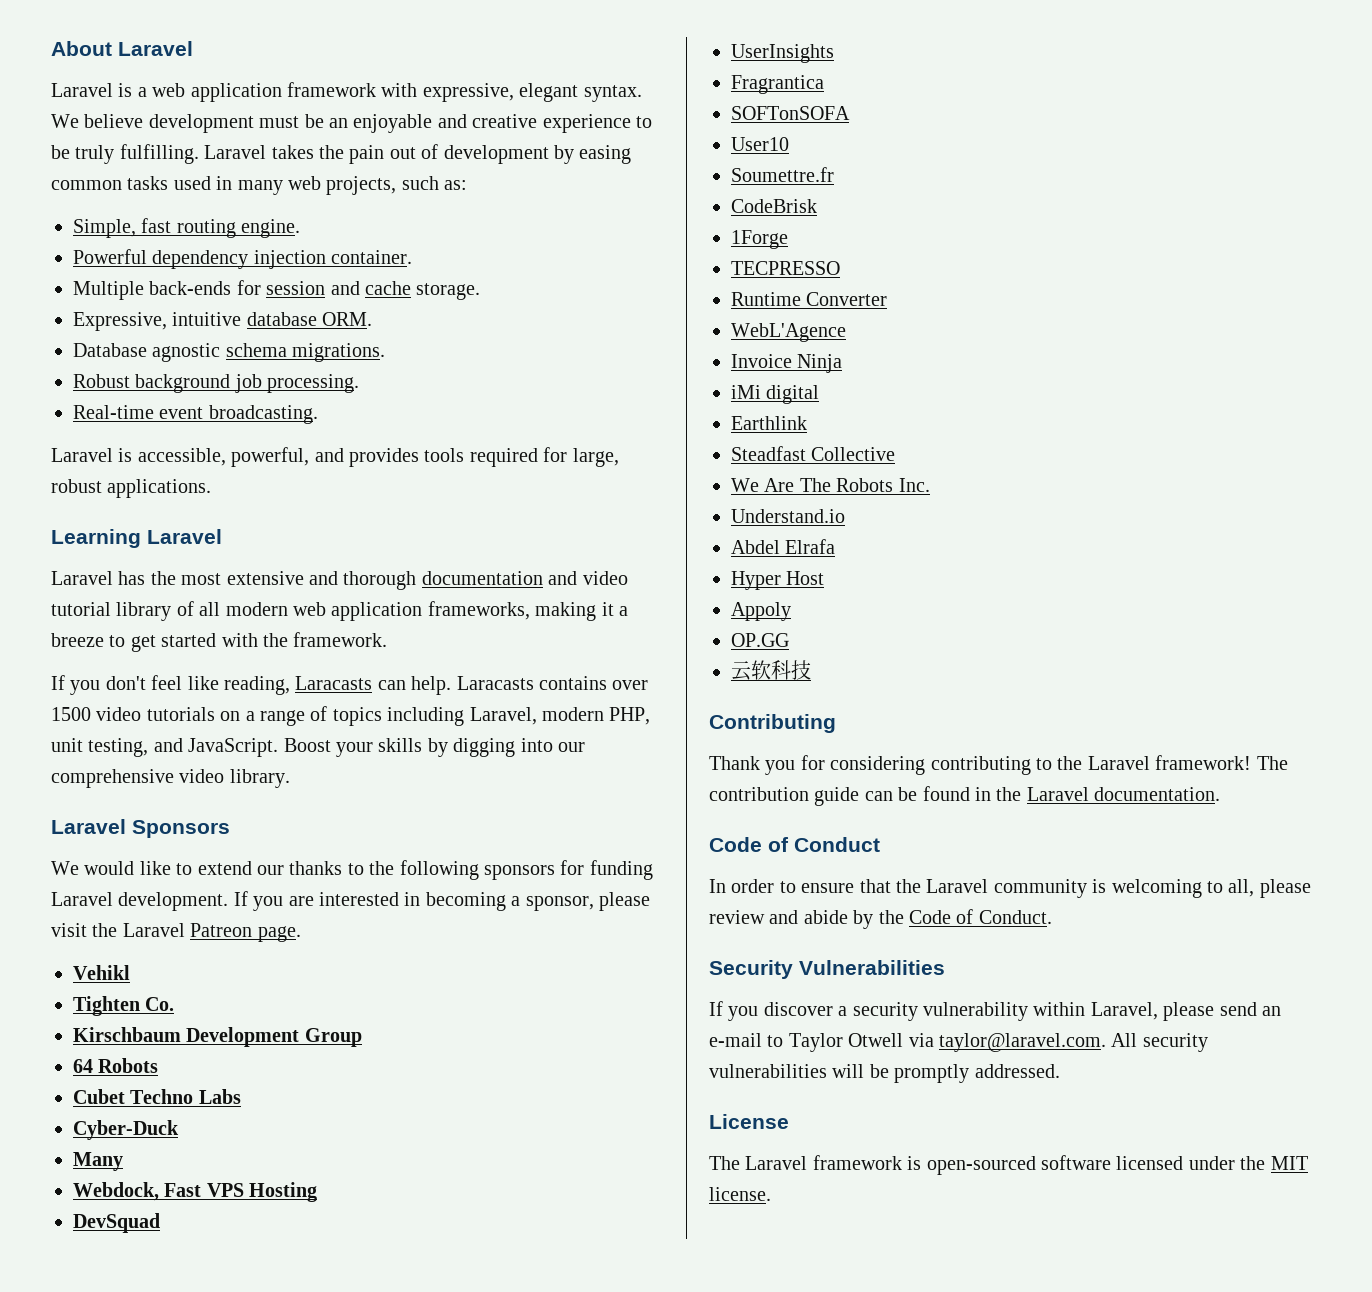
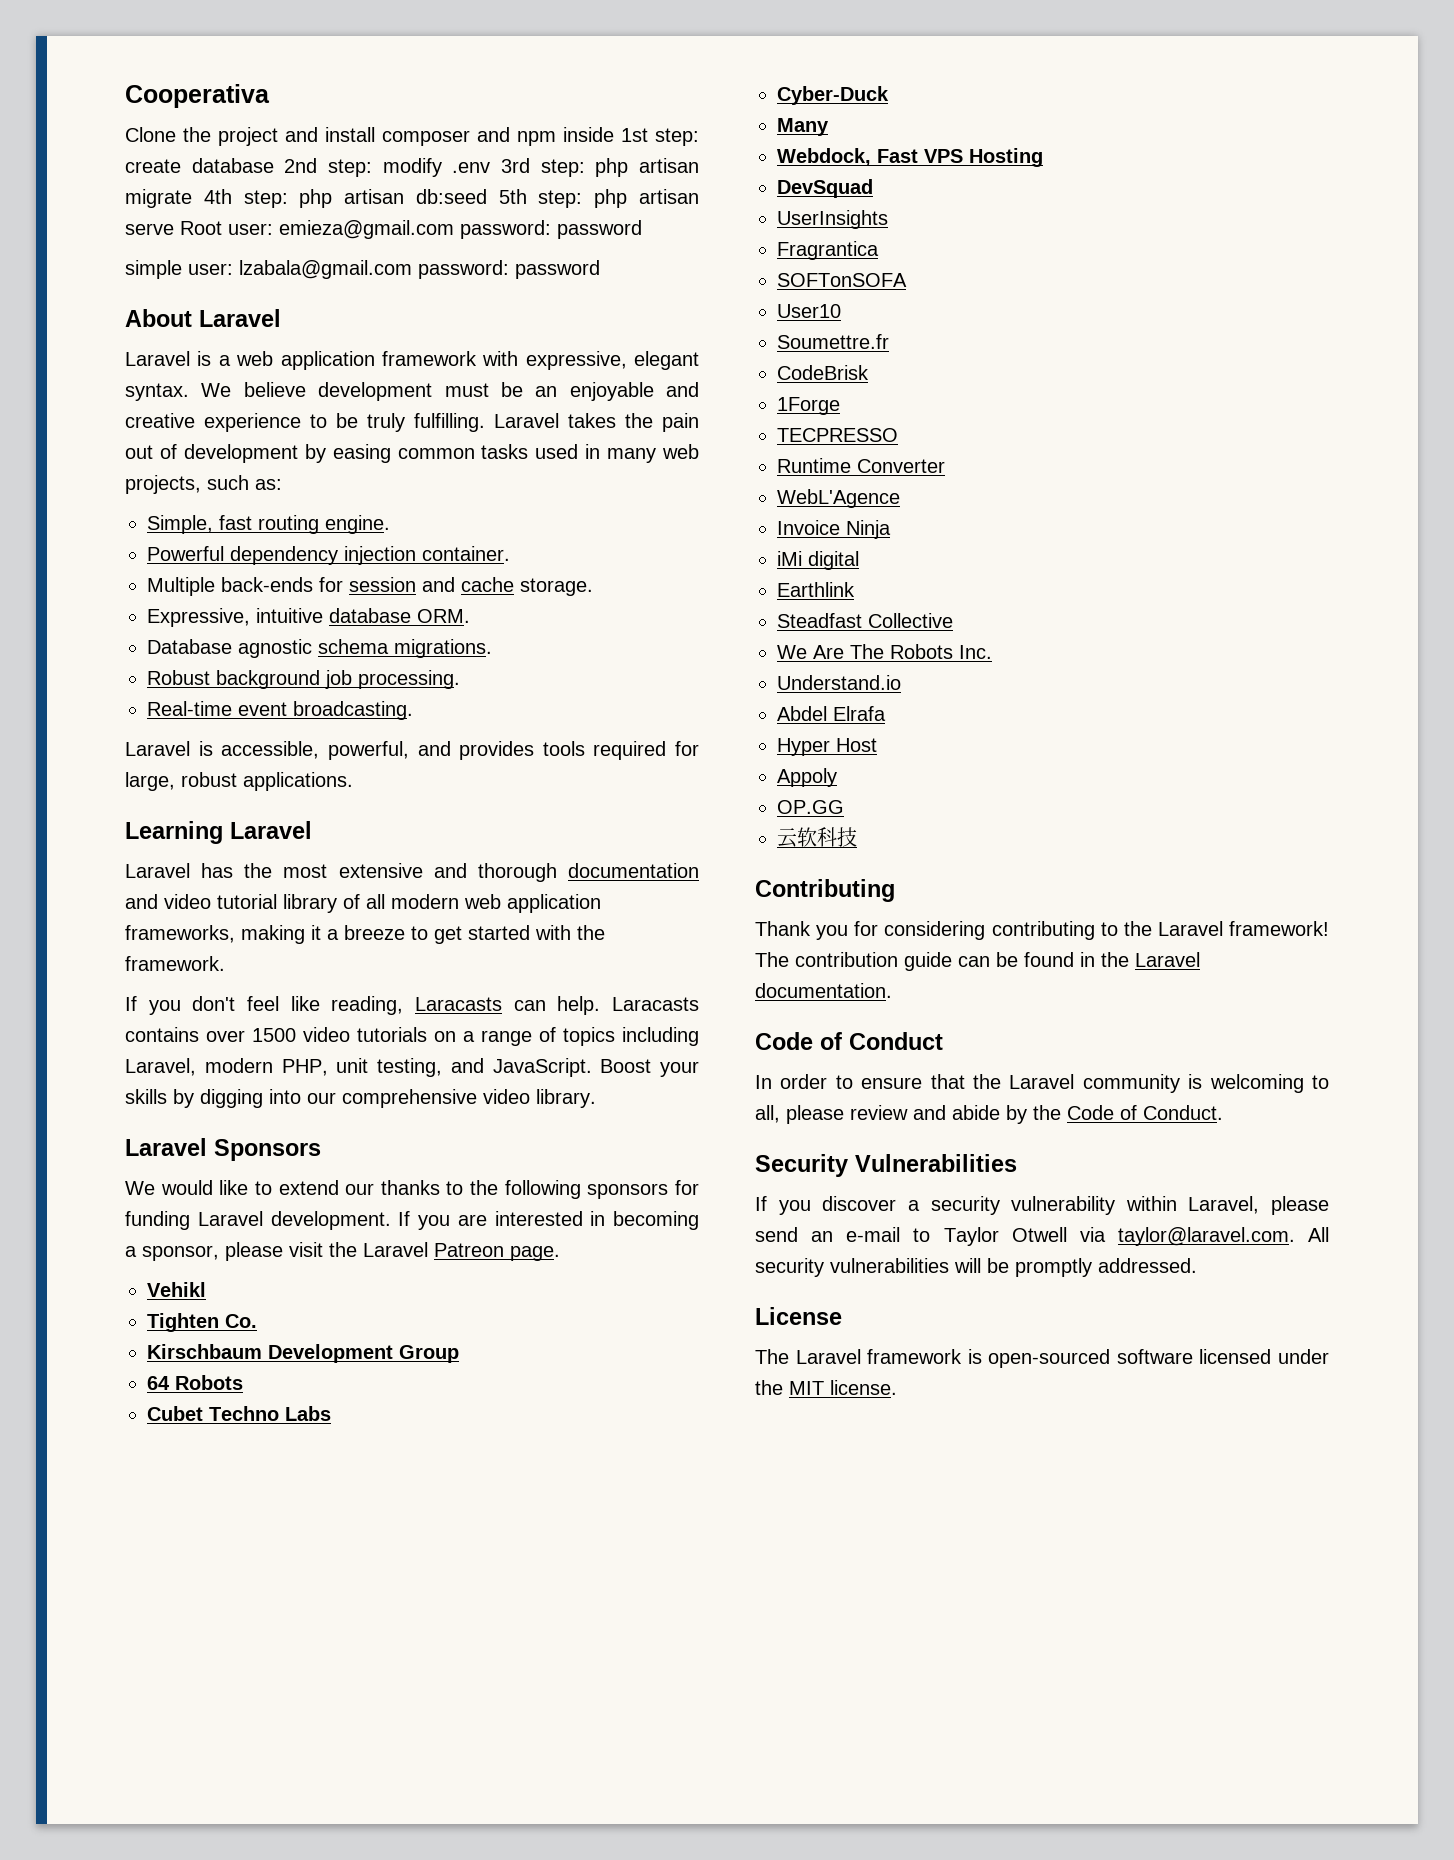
+ Cooperativa
+ Clone the project and install composer and npm inside 1st step: create database 2nd step: modify .env 3rd step: php artisan migrate 4th step: php artisan db:seed 5th step: php artisan serve Root user: emieza@gmail.com password: password
+ simple user: lzabala@gmail.com password: password

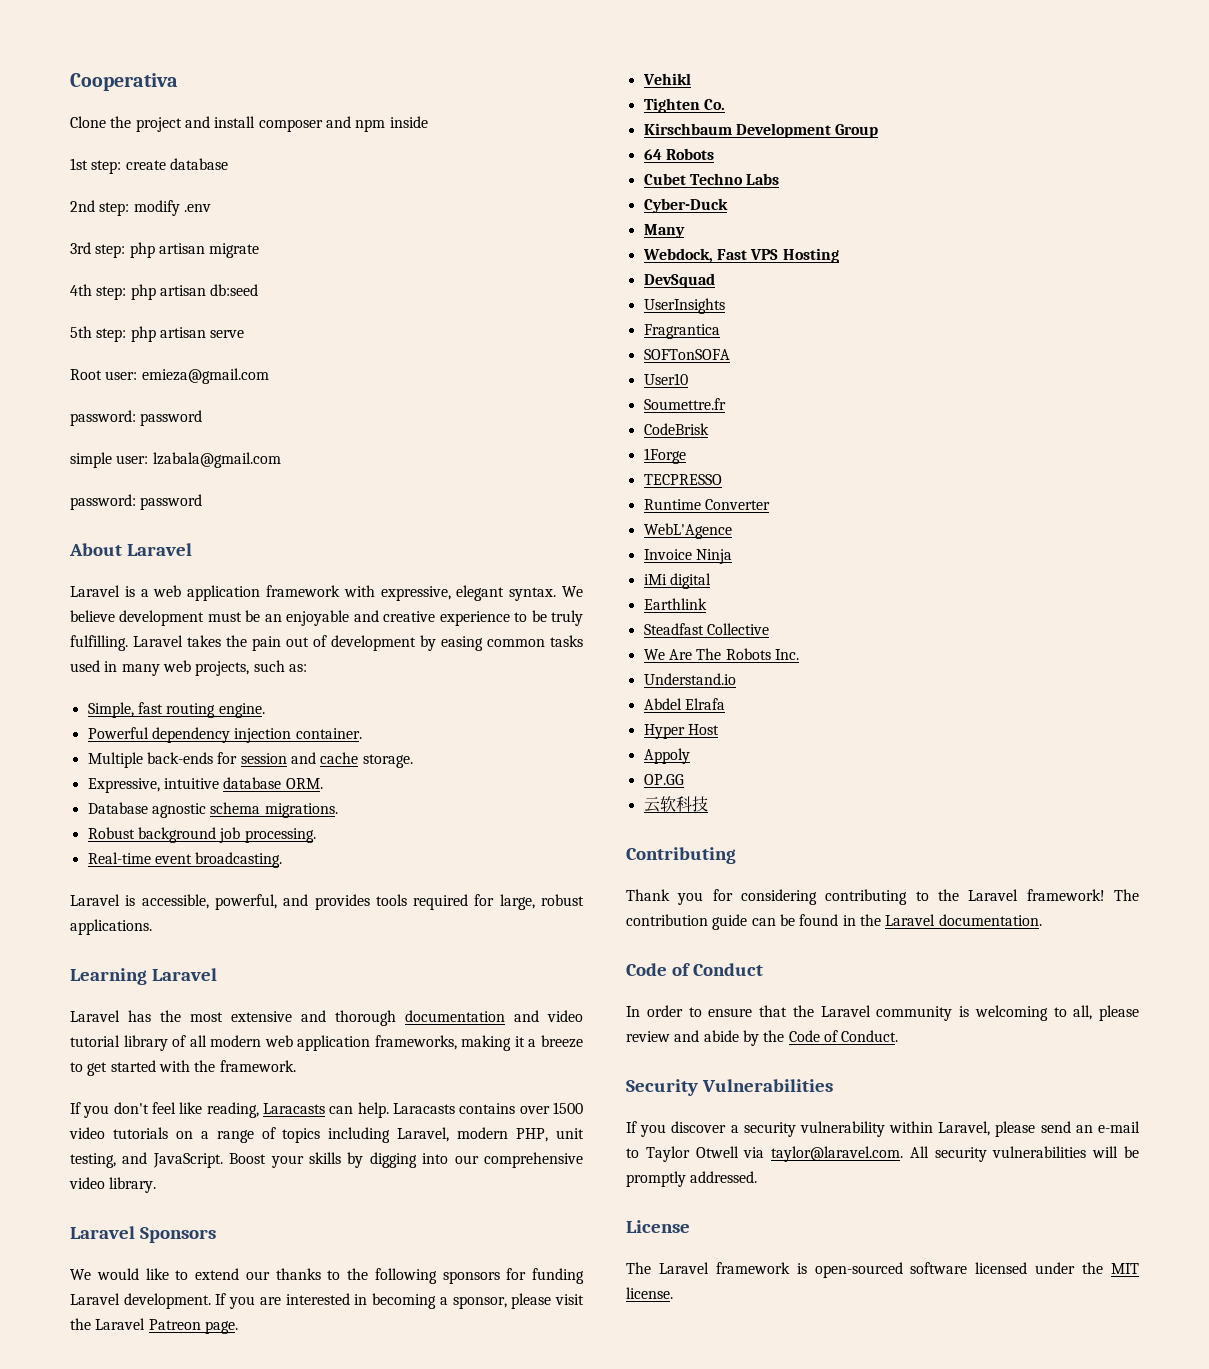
- Clone the project and install composer and npm inside 1st step: create database 2nd step: modify .env 3rd step: php artisan migrate 4th step: php artisan db:seed 5th step: php artisan serve Root user: emieza@gmail.com password: password
+ Clone the project and install composer and npm inside
+ 1st step: create database
+ 2nd step: modify .env
+ 3rd step: php artisan migrate
+ 4th step: php artisan db:seed
+ 5th step: php artisan serve
+ Root user: emieza@gmail.com
+ password: password
- simple user: lzabala@gmail.com password: password
+ simple user: lzabala@gmail.com
+ password: password

